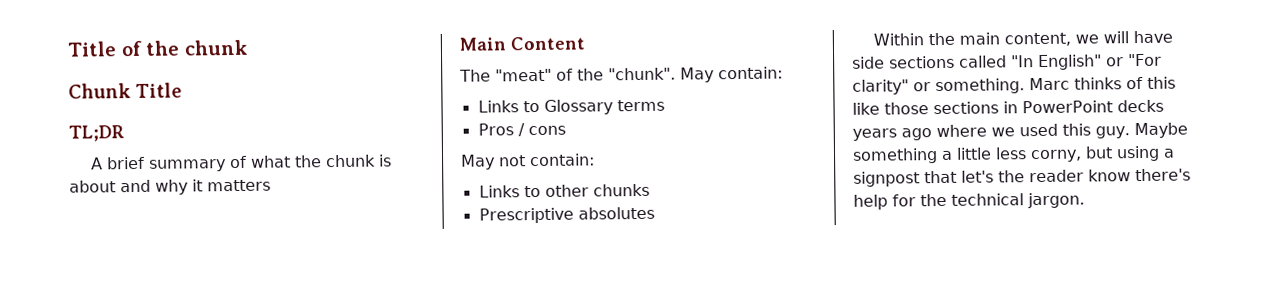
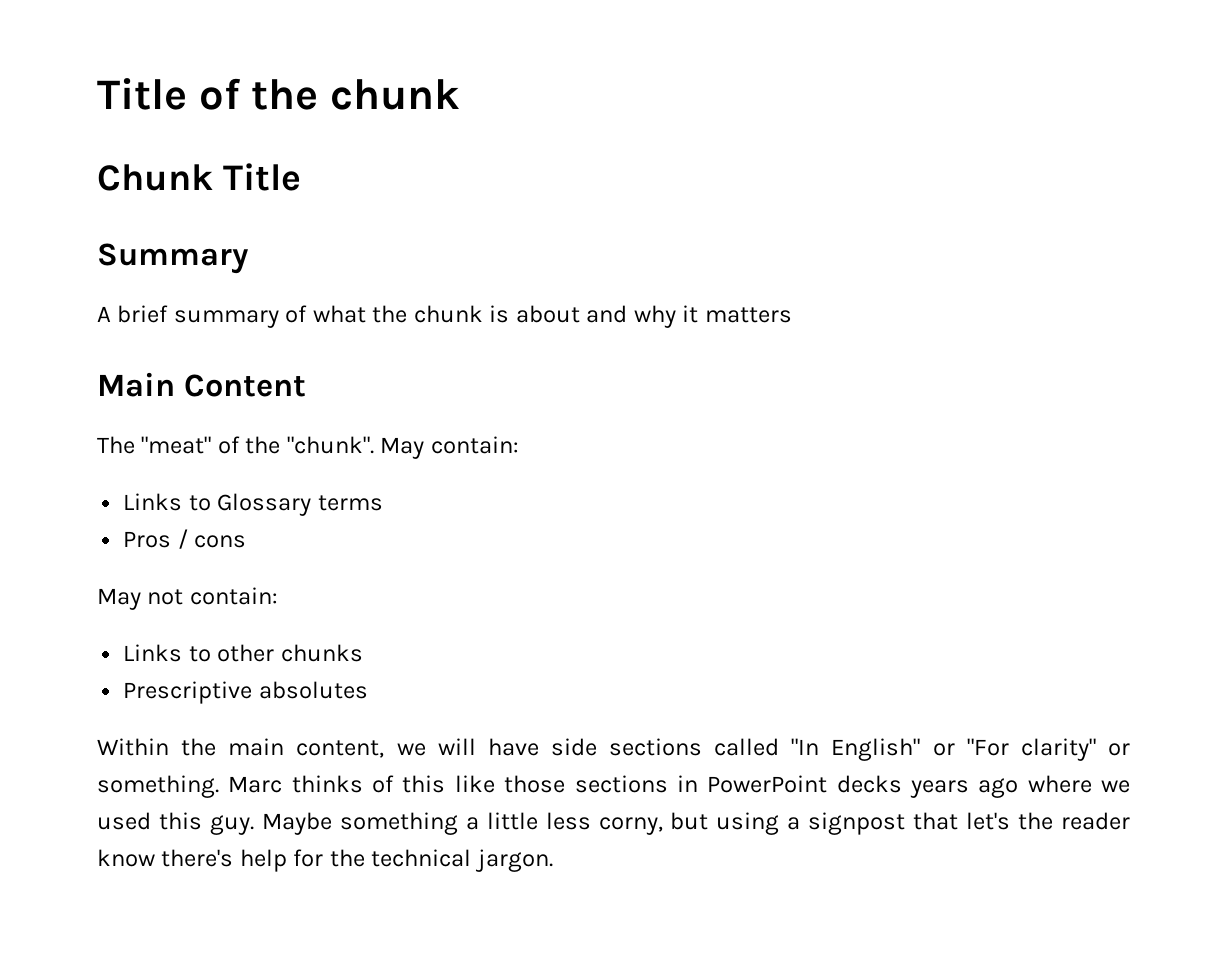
- TL;DR
+ Summary

